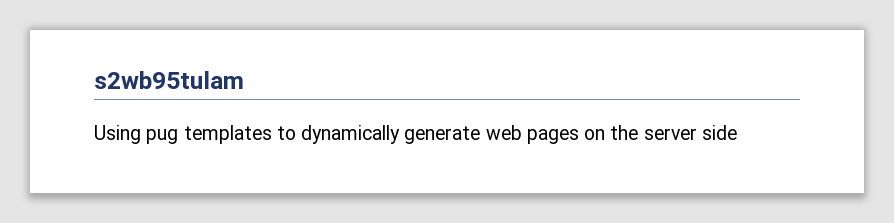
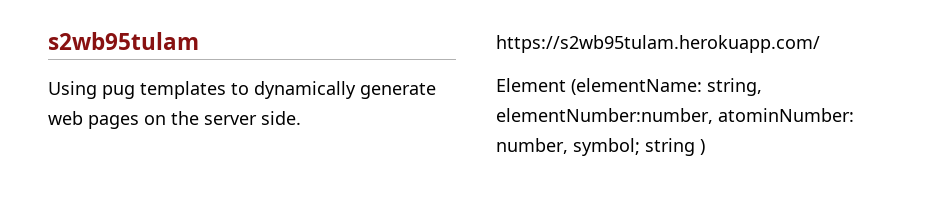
- Using pug templates to dynamically generate web pages on the server side
+ Using pug templates to dynamically generate web pages on the server side. https://s2wb95tulam.herokuapp.com/
+ Element (elementName: string, elementNumber:number, atominNumber: number, symbol; string )

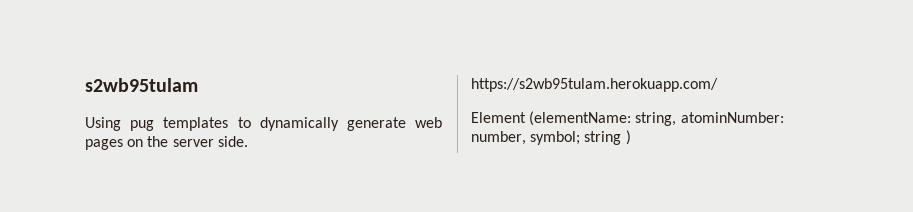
- Element (elementName: string, elementNumber:number, atominNumber: number, symbol; string )
+ Element (elementName: string, atominNumber: number, symbol; string )

